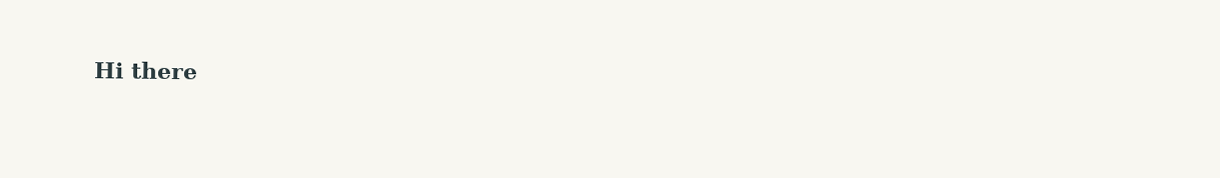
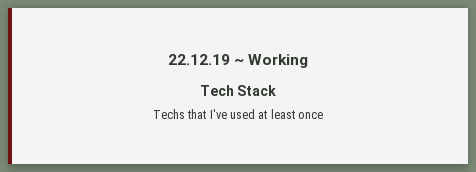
- Hi there
+ 22.12.19 ~ Working
+ Tech Stack
+ Techs that I've used at least once

